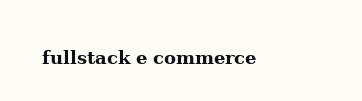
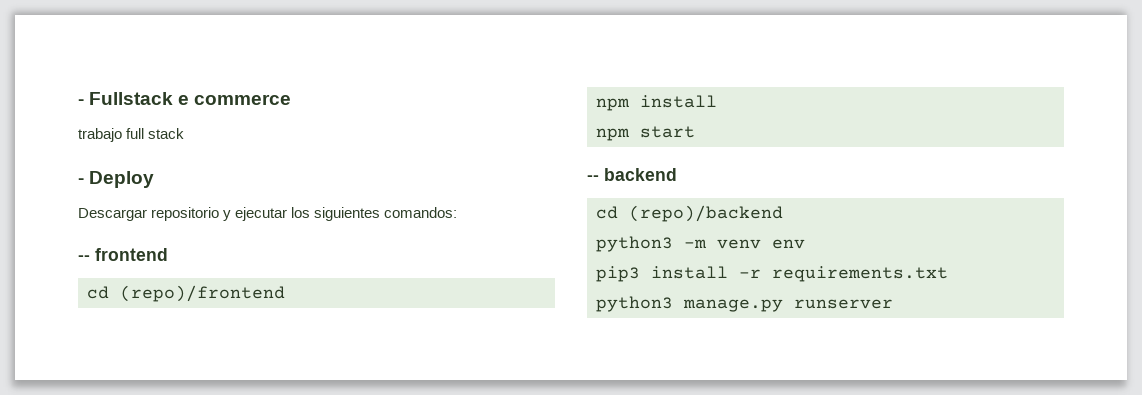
- fullstack e commerce
+ - Fullstack e commerce
+ trabajo full stack
+ - Deploy
+ Descargar repositorio y ejecutar los siguientes comandos:
+ -- frontend
+ cd (repo)/frontend
+ npm install
+ npm start
+ -- backend
+ cd (repo)/backend
+ python3 -m venv env
+ pip3 install -r requirements.txt
+ python3 manage.py runserver

